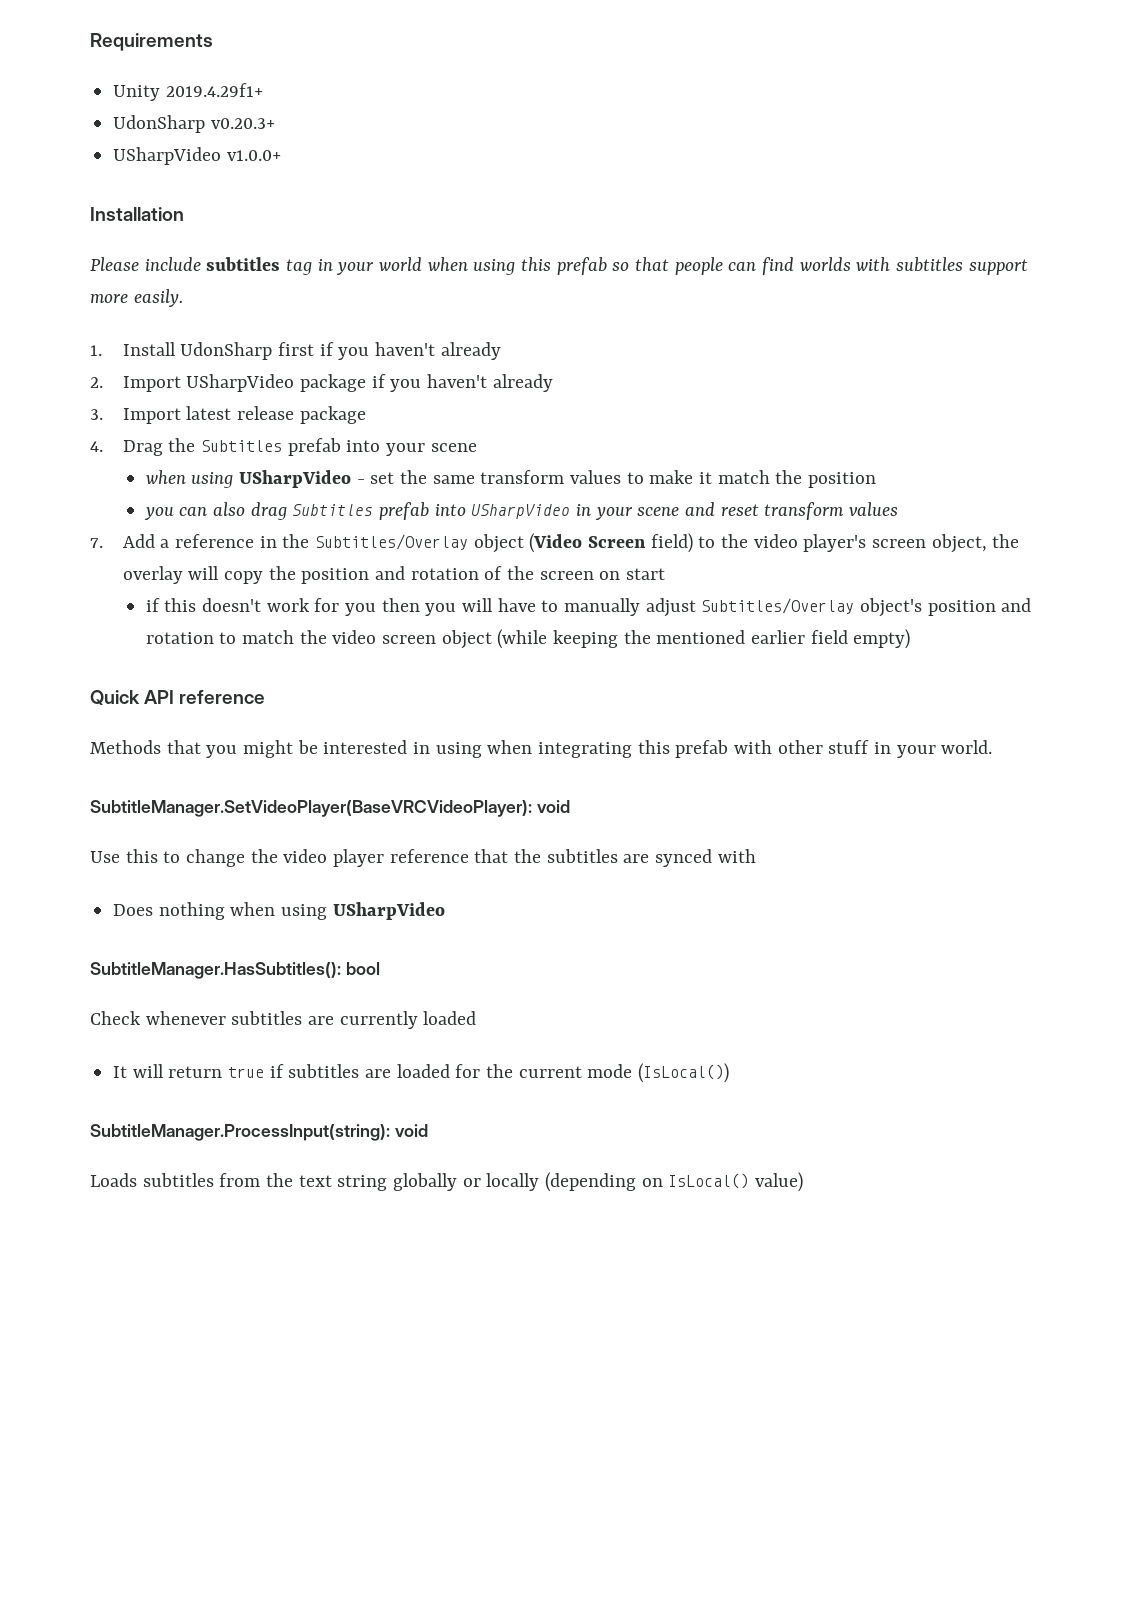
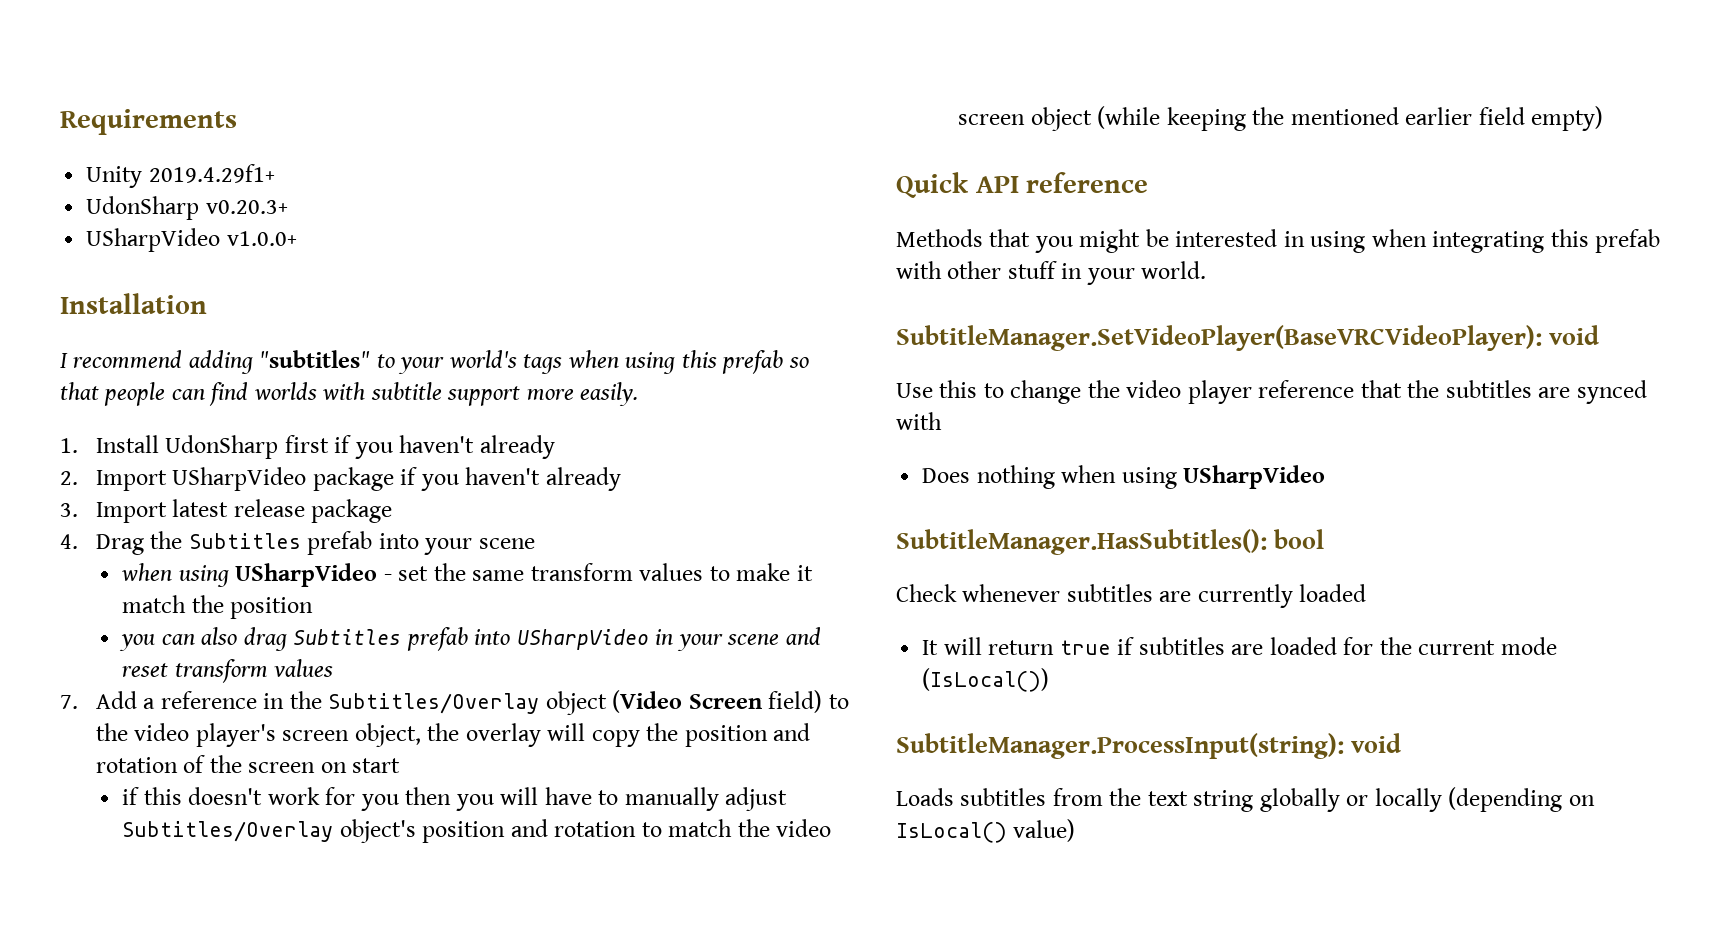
- Please include subtitles tag in your world when using this prefab so that people can find worlds with subtitles support more easily.
+ I recommend adding "subtitles" to your world's tags when using this prefab so that people can find worlds with subtitle support more easily.

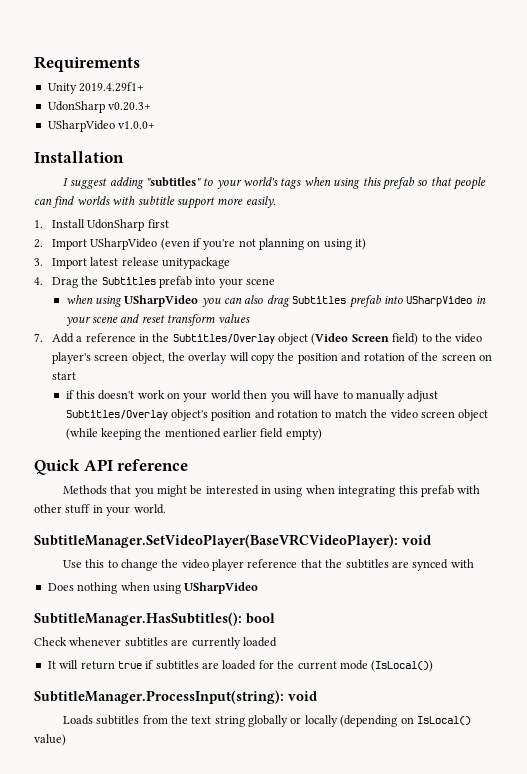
- I recommend adding "subtitles" to your world's tags when using this prefab so that people can find worlds with subtitle support more easily.
+ I suggest adding "subtitles" to your world's tags when using this prefab so that people can find worlds with subtitle support more easily.
- 1. Install UdonSharp first if you haven't already
+ 1. Install UdonSharp first
- 2. Import USharpVideo package if you haven't already
+ 2. Import USharpVideo (even if you're not planning on using it)
- 3. Import latest release package
+ 3. Import latest release unitypackage
- when using USharpVideo - set the same transform values to make it match the position
- you can also drag Subtitles prefab into USharpVideo in your scene and reset transform values
+ when using USharpVideo you can also drag Subtitles prefab into USharpVideo in your scene and reset transform values
- if this doesn't work for you then you will have to manually adjust Subtitles/Overlay object's position and rotation to match the video screen object (while keeping the mentioned earlier field empty)
+ if this doesn't work on your world then you will have to manually adjust Subtitles/Overlay object's position and rotation to match the video screen object (while keeping the mentioned earlier field empty)

